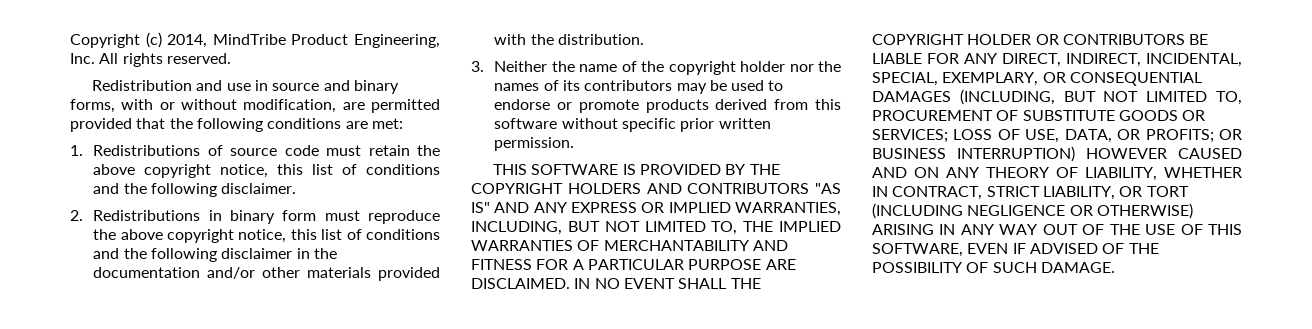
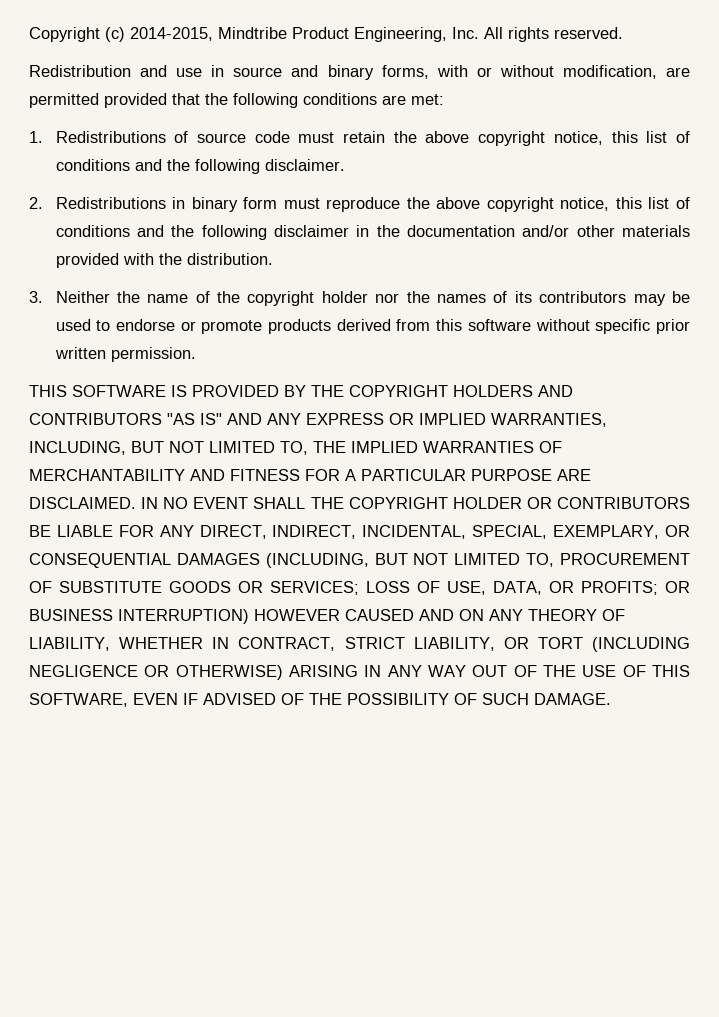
- Copyright (c) 2014, MindTribe Product Engineering, Inc. All rights reserved.
+ Copyright (c) 2014-2015, Mindtribe Product Engineering, Inc. All rights reserved.

